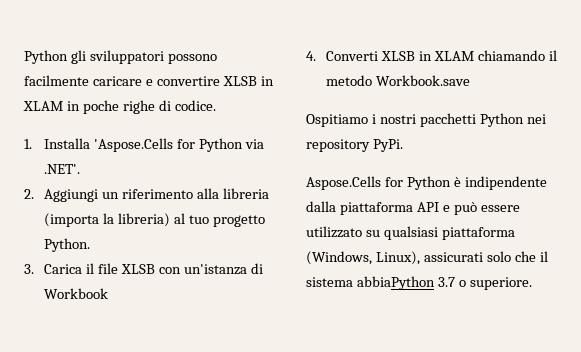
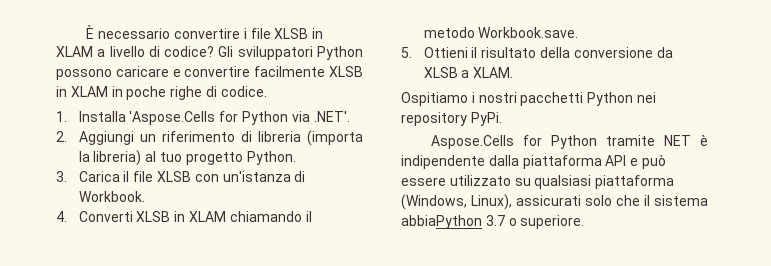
- Python gli sviluppatori possono facilmente caricare e convertire XLSB in XLAM in poche righe di codice.
+ È necessario convertire i file XLSB in XLAM a livello di codice? Gli sviluppatori Python possono caricare e convertire facilmente XLSB in XLAM in poche righe di codice.
- 2. Aggiungi un riferimento alla libreria (importa la libreria) al tuo progetto Python.
+ 2. Aggiungi un riferimento di libreria (importa la libreria) al tuo progetto Python.
- 3. Carica il file XLSB con un'istanza di Workbook
+ 3. Carica il file XLSB con un'istanza di Workbook.
- 4. Converti XLSB in XLAM chiamando il metodo Workbook.save
+ 4. Converti XLSB in XLAM chiamando il metodo Workbook.save.
+ 5. Ottieni il risultato della conversione da XLSB a XLAM.
- Aspose.Cells for Python è indipendente dalla piattaforma API e può essere utilizzato su qualsiasi piattaforma (Windows, Linux), assicurati solo che il sistema abbiaPython 3.7 o superiore.
+ Aspose.Cells for Python tramite NET è indipendente dalla piattaforma API e può essere utilizzato su qualsiasi piattaforma (Windows, Linux), assicurati solo che il sistema abbiaPython 3.7 o superiore.

